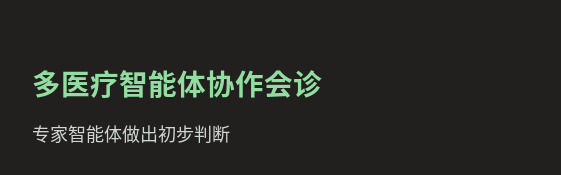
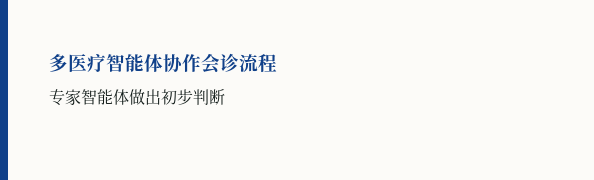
- 多医疗智能体协作会诊
+ 多医疗智能体协作会诊流程

